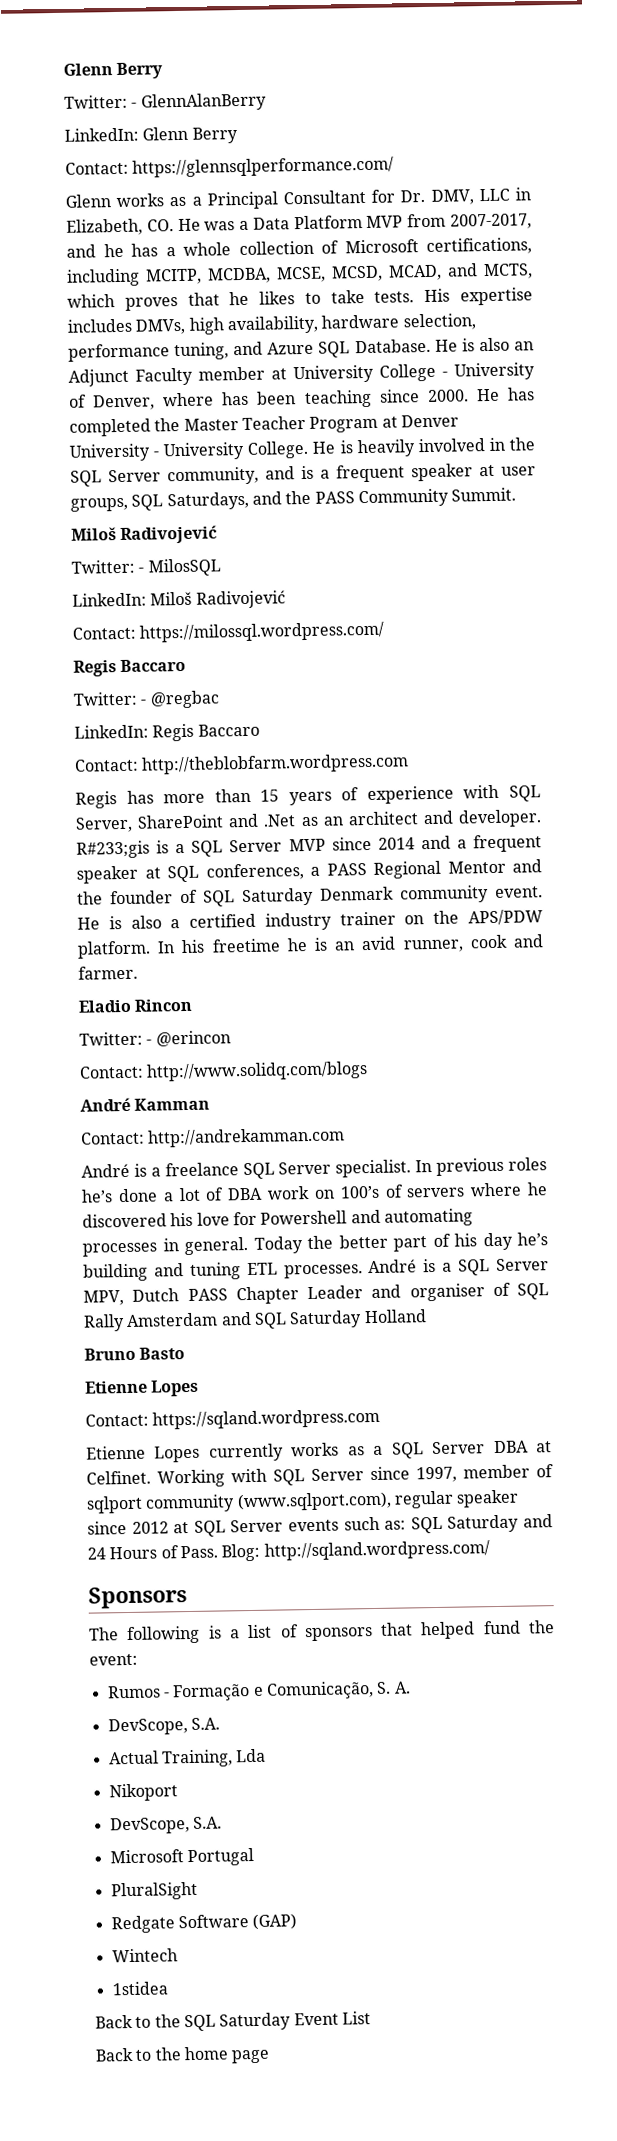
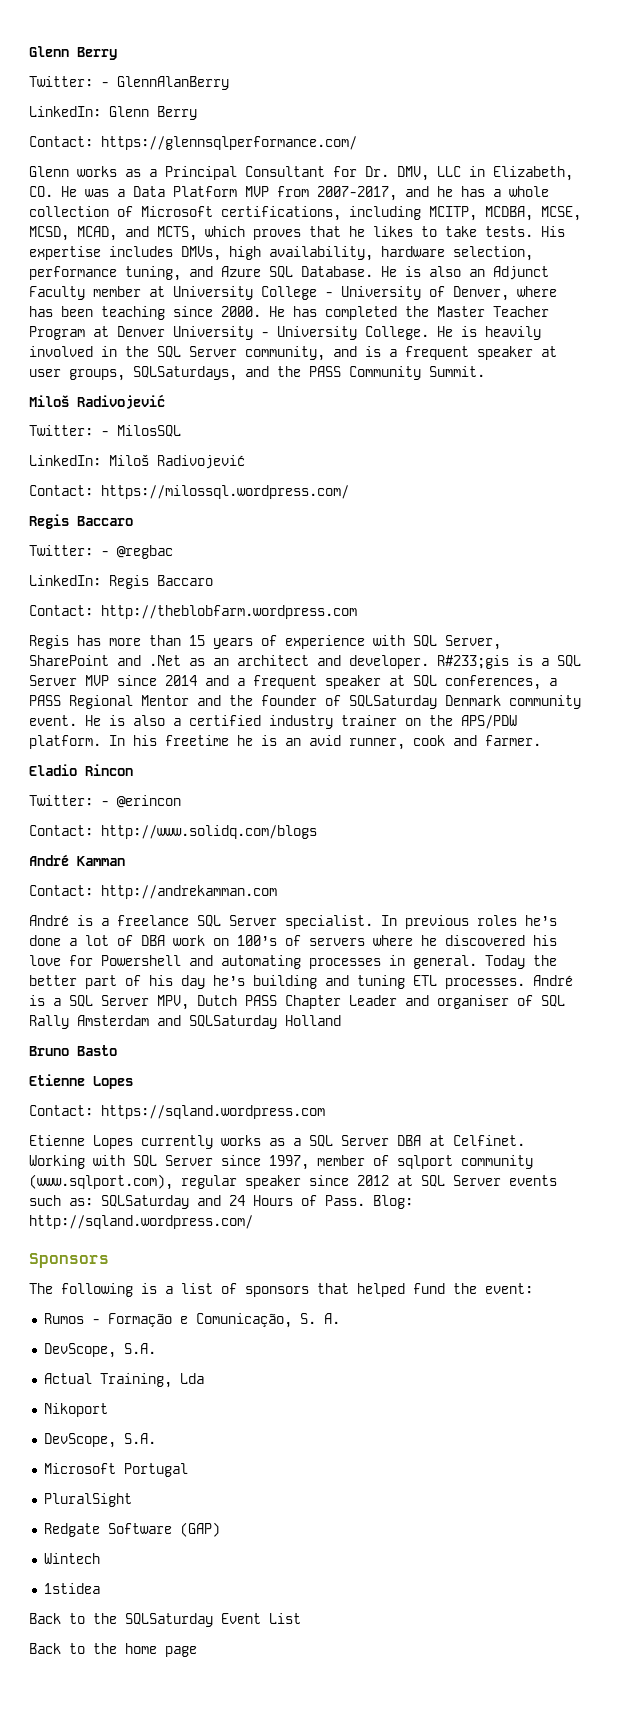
- He is heavily involved in the SQL Server community, and is a frequent speaker at user groups, SQL Saturdays, and the PASS Community Summit.
+ He is heavily involved in the SQL Server community, and is a frequent speaker at user groups, SQLSaturdays, and the PASS Community Summit.
- R#233;gis is a SQL Server MVP since 2014 and a frequent speaker at SQL conferences, a PASS Regional Mentor and the founder of SQL Saturday Denmark community event.
+ R#233;gis is a SQL Server MVP since 2014 and a frequent speaker at SQL conferences, a PASS Regional Mentor and the founder of SQLSaturday Denmark community event.
- André is a SQL Server MPV, Dutch PASS Chapter Leader and organiser of SQL Rally Amsterdam and SQL Saturday Holland
+ André is a SQL Server MPV, Dutch PASS Chapter Leader and organiser of SQL Rally Amsterdam and SQLSaturday Holland
- Working with SQL Server since 1997, member of sqlport community (www.sqlport.com), regular speaker since 2012 at SQL Server events such as: SQL Saturday and 24 Hours of Pass.
+ Working with SQL Server since 1997, member of sqlport community (www.sqlport.com), regular speaker since 2012 at SQL Server events such as: SQLSaturday and 24 Hours of Pass.
- Back to the SQL Saturday Event List
+ Back to the SQLSaturday Event List

